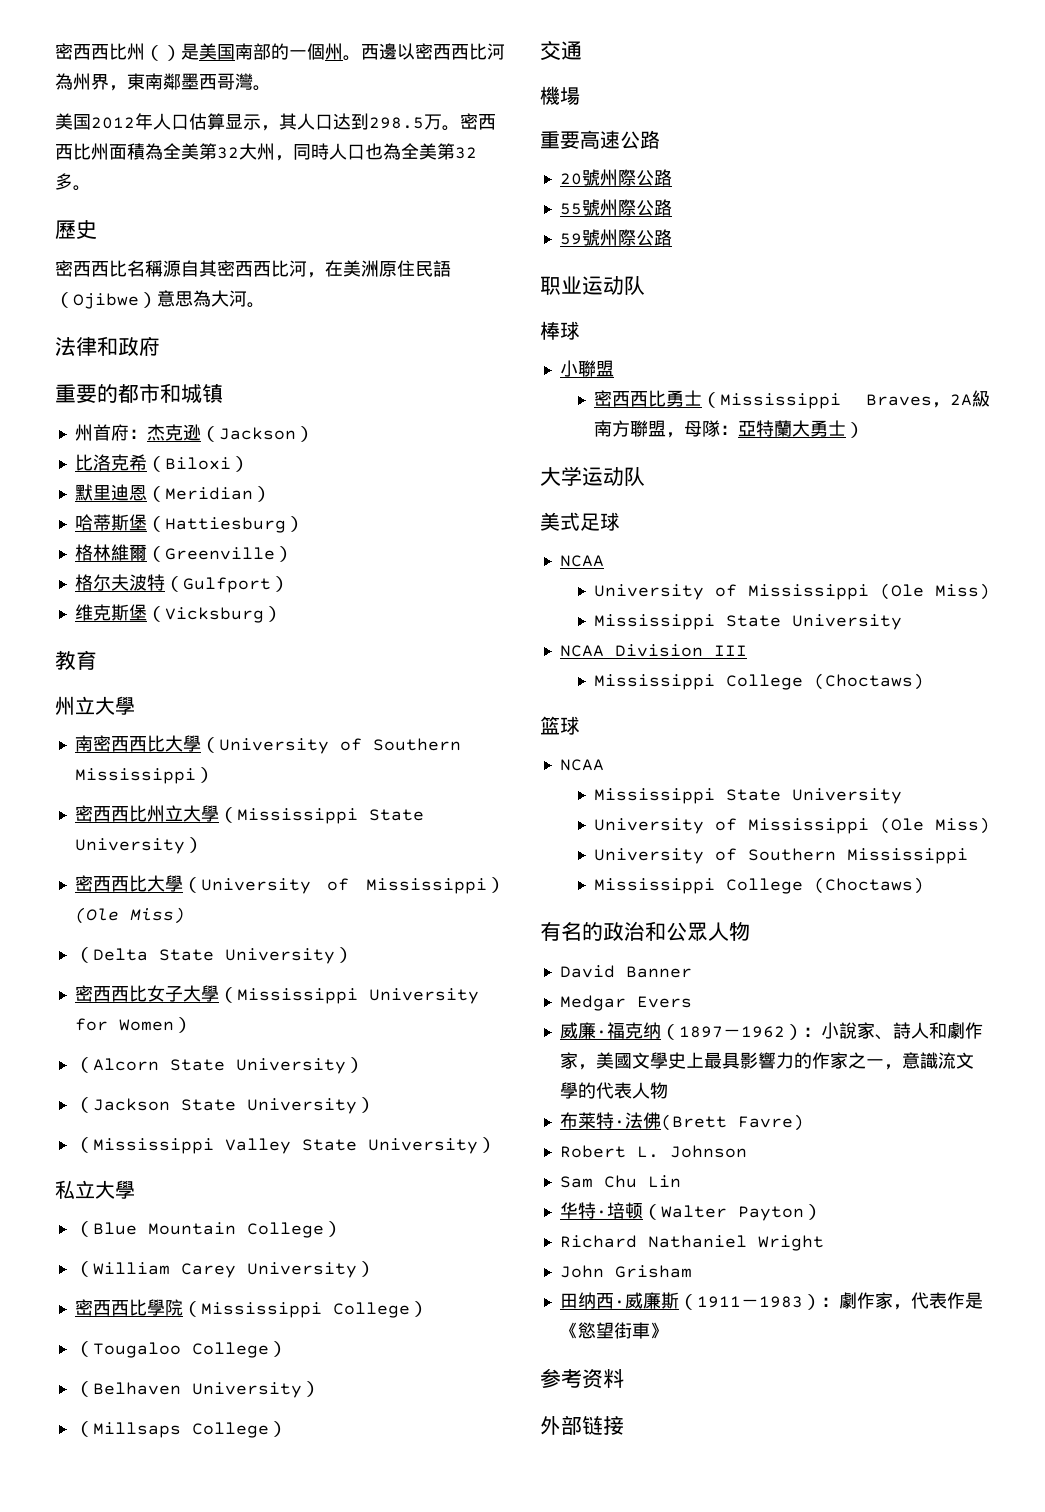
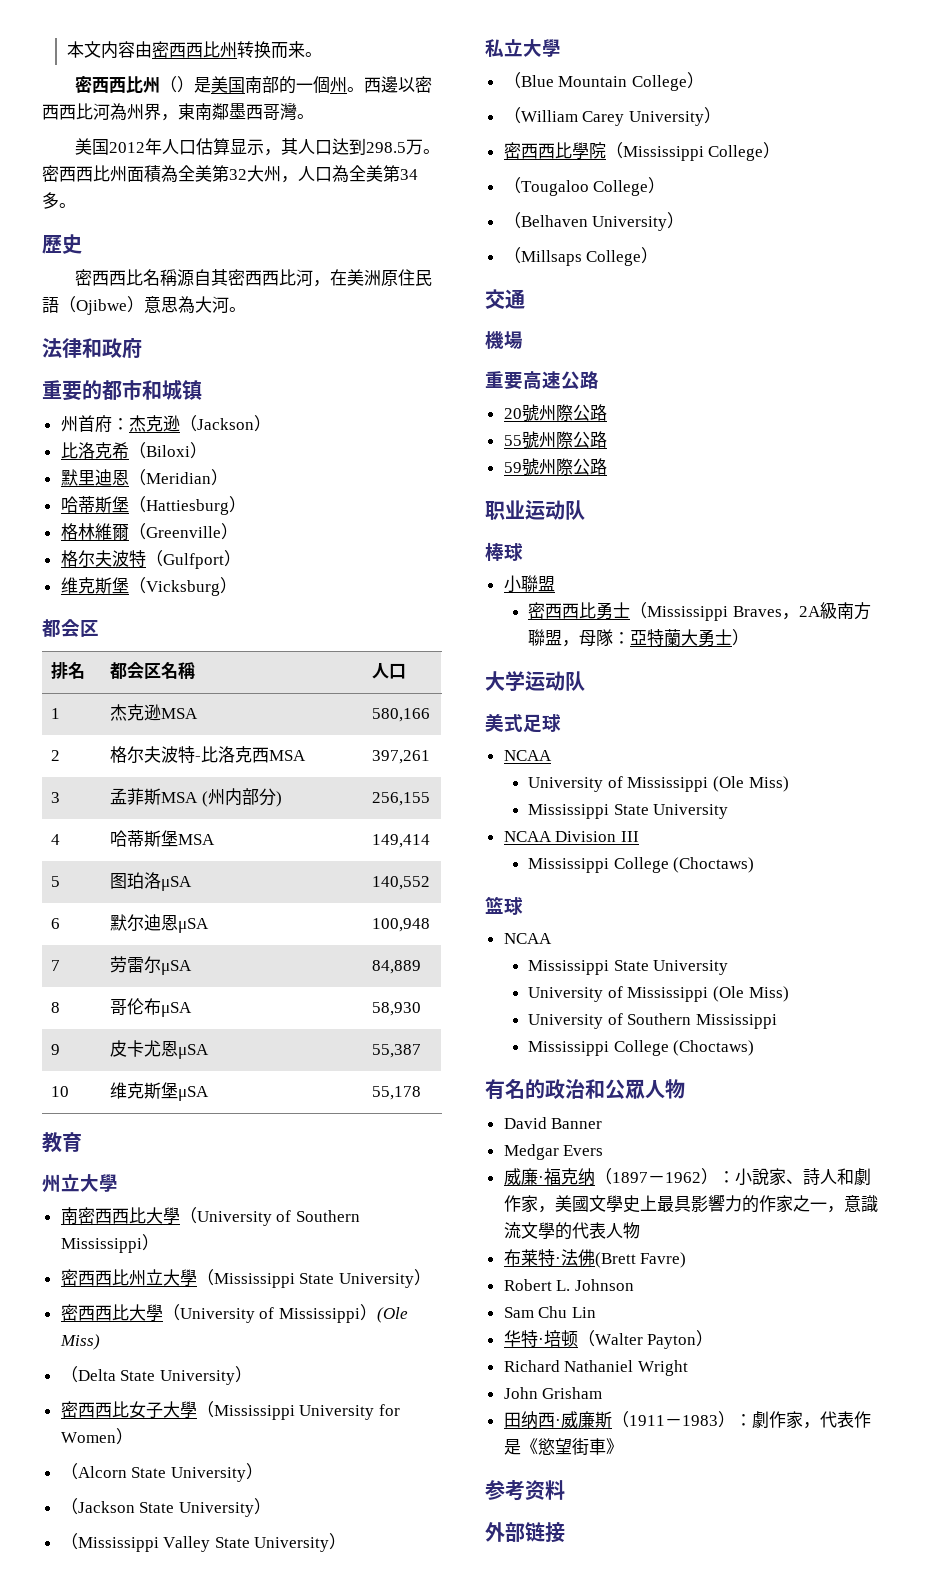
+ 本文内容由密西西比州转换而来。
- 密西西比州面積為全美第32大州，同時人口也為全美第32多。
+ 密西西比州面積為全美第32大州，人口為全美第34多。
  维克斯堡（Vicksburg）
+ 都会区
+ 排名 | 都会区名稱 | 人口
+ 1 | 杰克逊MSA | 580,166
+ 2 | 格尔夫波特-比洛克西MSA | 397,261
+ 3 | 孟菲斯MSA (州内部分) | 256,155
+ 4 | 哈蒂斯堡MSA | 149,414
+ 5 | 图珀洛μSA | 140,552
+ 6 | 默尔迪恩μSA | 100,948
+ 7 | 劳雷尔μSA | 84,889
+ 8 | 哥伦布μSA | 58,930
+ 9 | 皮卡尤恩μSA | 55,387
+ 10 | 维克斯堡μSA | 55,178

